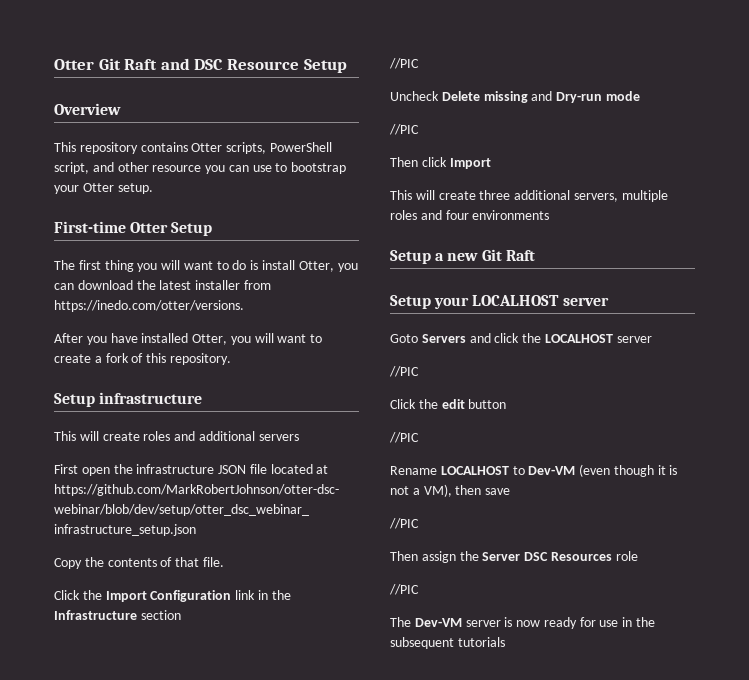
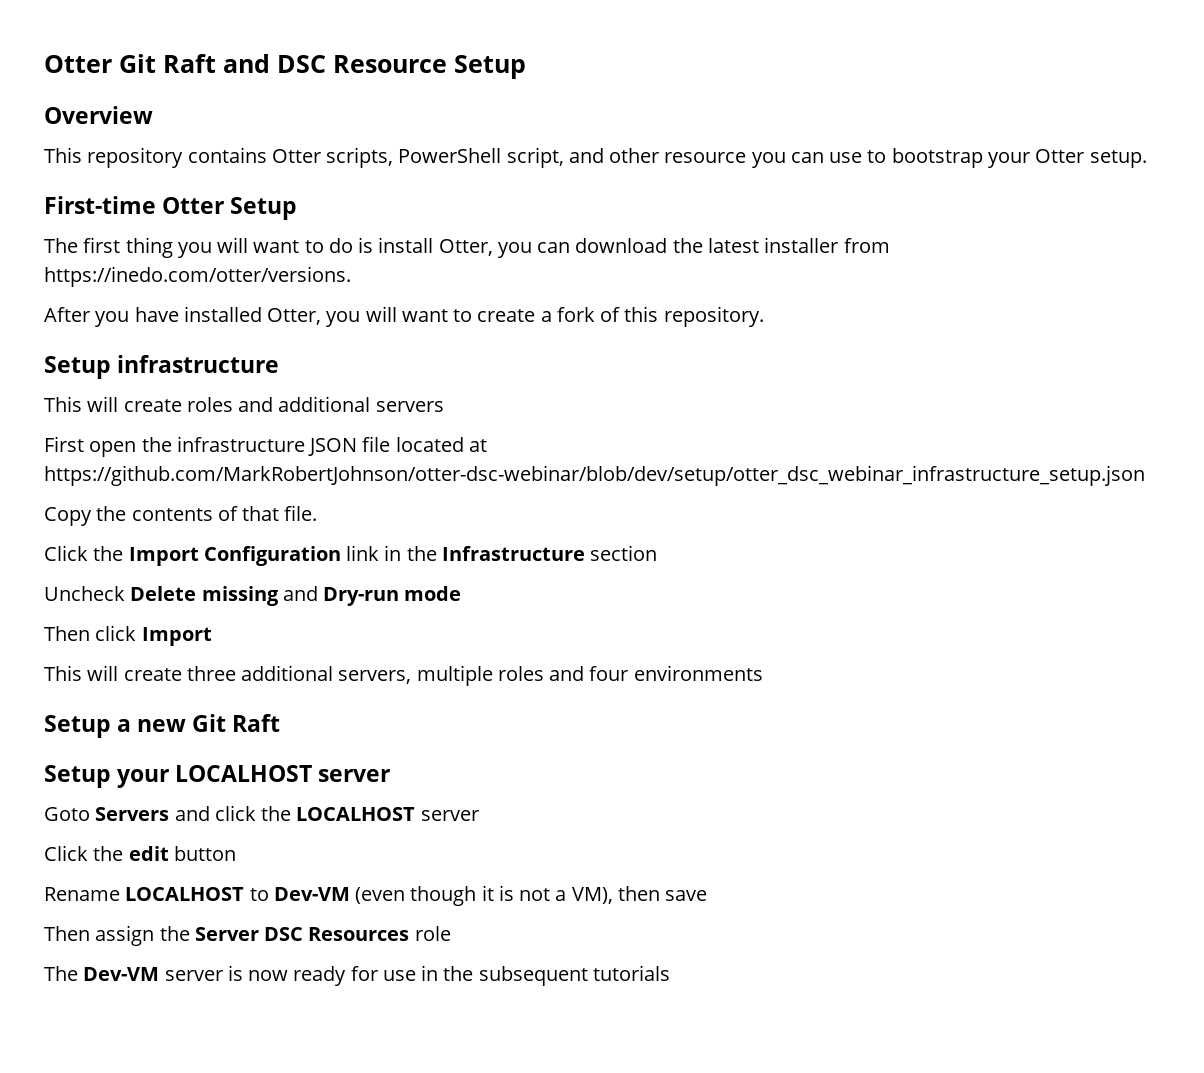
  Click the Import Configuration link in the Infrastructure section
- //PIC
  Uncheck Delete missing and Dry-run mode
- //PIC
  Goto Servers and click the LOCALHOST server
- //PIC
  Click the edit button
- //PIC
  Rename LOCALHOST to Dev-VM (even though it is not a VM), then save
- //PIC
  Then assign the Server DSC Resources role
- //PIC

